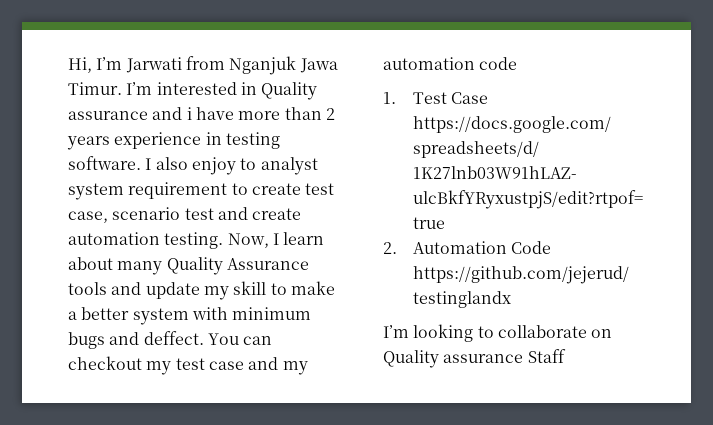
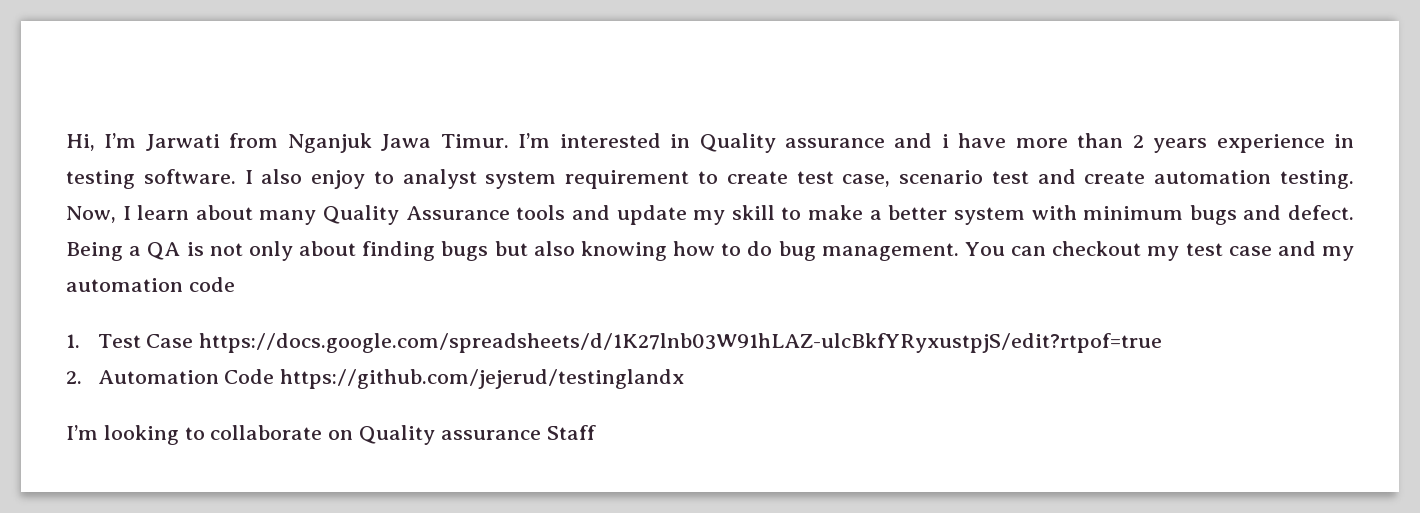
- Now, I learn about many Quality Assurance tools and update my skill to make a better system with minimum bugs and deffect.
+ Now, I learn about many Quality Assurance tools and update my skill to make a better system with minimum bugs and defect. Being a QA is not only about finding bugs but also knowing how to do bug management.

